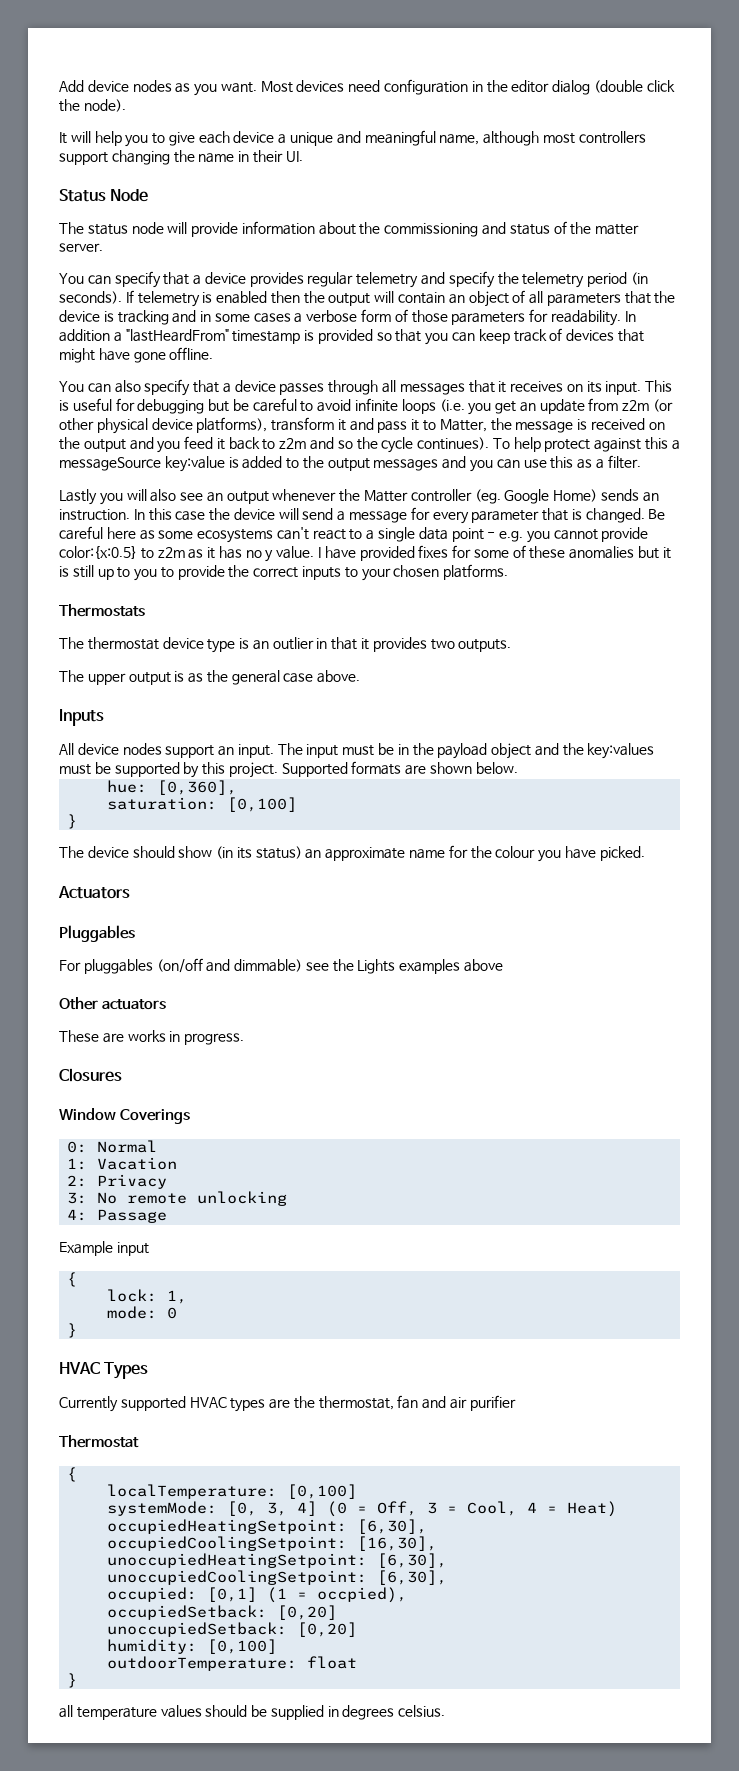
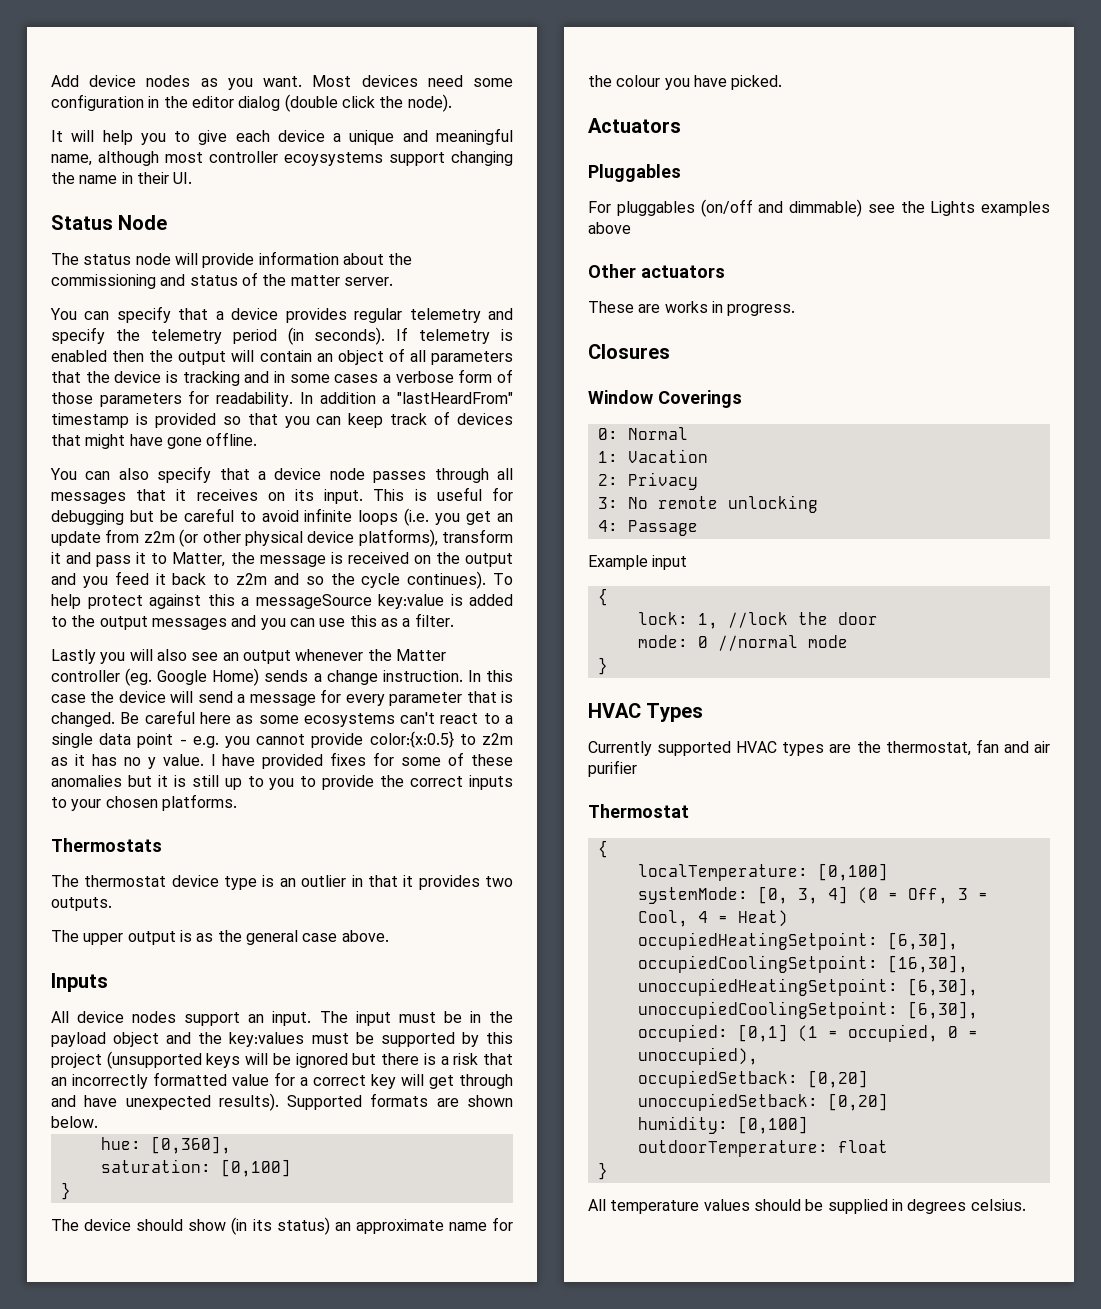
- Most devices need configuration in the editor dialog (double click the node).
+ Most devices need some configuration in the editor dialog (double click the node).
- It will help you to give each device a unique and meaningful name, although most controllers support changing the name in their UI.
+ It will help you to give each device a unique and meaningful name, although most controller ecoysystems support changing the name in their UI.
- You can also specify that a device passes through all messages that it receives on its input.
+ You can also specify that a device node passes through all messages that it receives on its input.
- Lastly you will also see an output whenever the Matter controller (eg. Google Home) sends an instruction.
+ Lastly you will also see an output whenever the Matter controller (eg. Google Home) sends a change instruction.
- The input must be in the payload object and the key:values must be supported by this project.
+ The input must be in the payload object and the key:values must be supported by this project (unsupported keys will be ignored but there is a risk that an incorrectly formatted value for a correct key will get through and have unexpected results).
- lock: 1,
+ lock: 1, //lock the door
- mode: 0
+ mode: 0 //normal mode
- occupied: [0,1] (1 = occpied),
+ occupied: [0,1] (1 = occupied, 0 = unoccupied),
- all temperature values should be supplied in degrees celsius.
+ All temperature values should be supplied in degrees celsius.

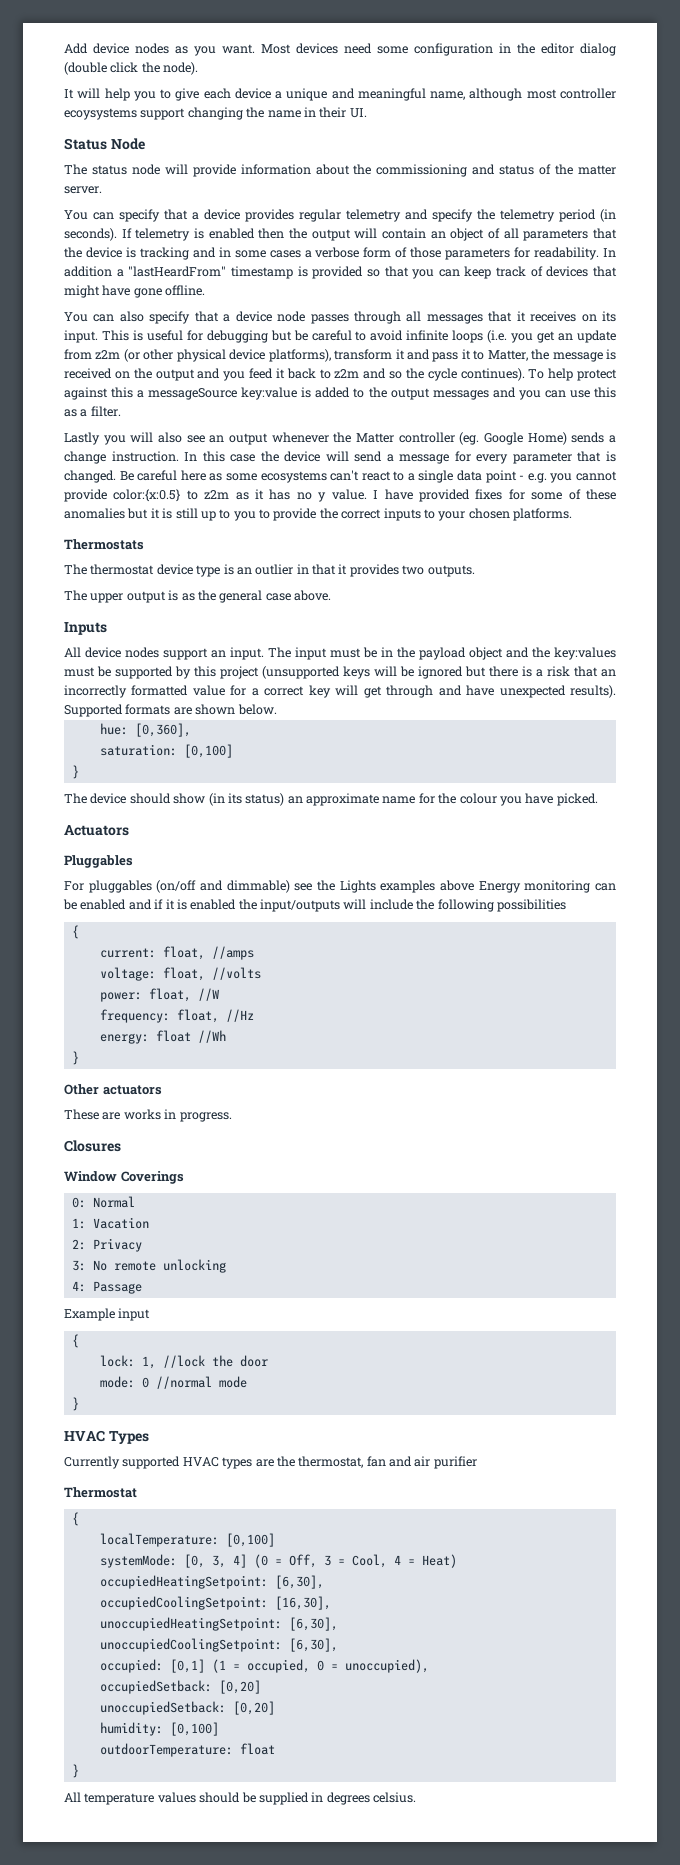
- For pluggables (on/off and dimmable) see the Lights examples above
+ For pluggables (on/off and dimmable) see the Lights examples above Energy monitoring can be enabled and if it is enabled the input/outputs will include the following possibilities
+ {
+ current: float, //amps
+ voltage: float, //volts
+ power: float, //W
+ frequency: float, //Hz
+ energy: float //Wh
+ }

